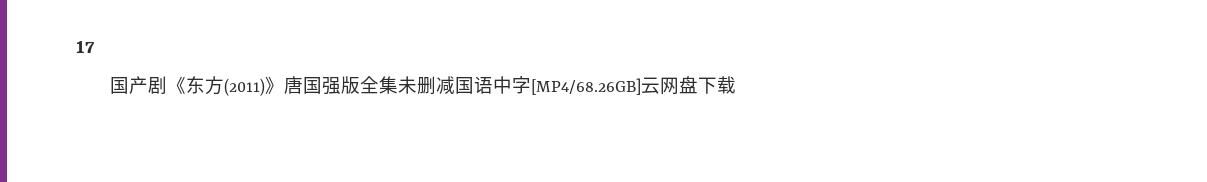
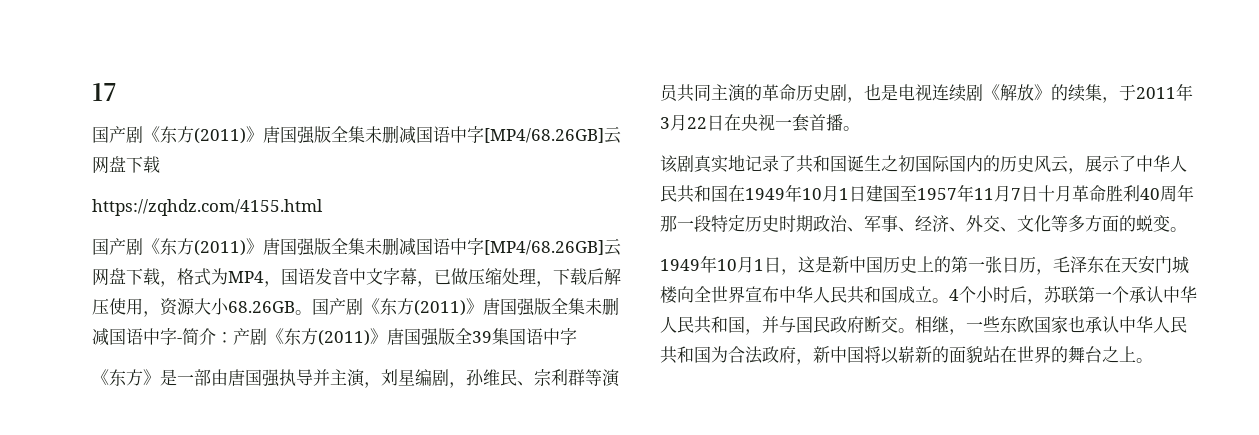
+ https://zqhdz.com/4155.html
+ 国产剧《东方(2011)》唐国强版全集未删减国语中字[MP4/68.26GB]云网盘下载，格式为MP4，国语发音中文字幕，已做压缩处理，下载后解压使用，资源大小68.26GB。国产剧《东方(2011)》唐国强版全集未删减国语中字-简介：产剧《东方(2011)》唐国强版全39集国语中字
+ 《东方》是一部由唐国强执导并主演，刘星编剧，孙维民、宗利群等演员共同主演的革命历史剧，也是电视连续剧《解放》的续集，于2011年3月22日在央视一套首播。
+ 该剧真实地记录了共和国诞生之初国际国内的历史风云，展示了中华人民共和国在1949年10月1日建国至1957年11月7日十月革命胜利40周年那一段特定历史时期政治、军事、经济、外交、文化等多方面的蜕变。
+ 1949年10月1日，这是新中国历史上的第一张日历，毛泽东在天安门城楼向全世界宣布中华人民共和国成立。4个小时后，苏联第一个承认中华人民共和国，并与国民政府断交。相继，一些东欧国家也承认中华人民共和国为合法政府，新中国将以崭新的面貌站在世界的舞台之上。

